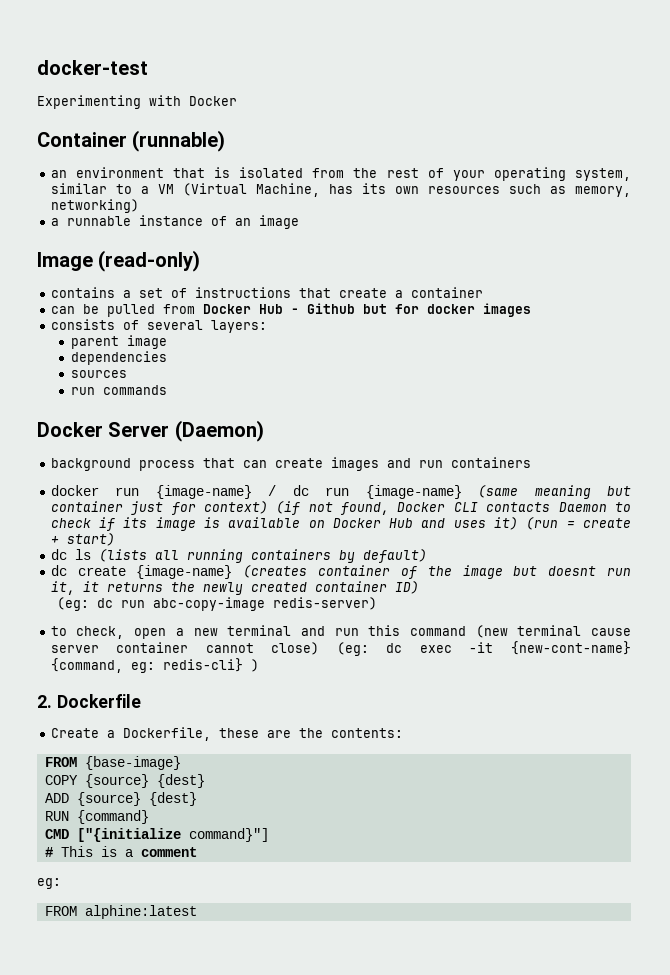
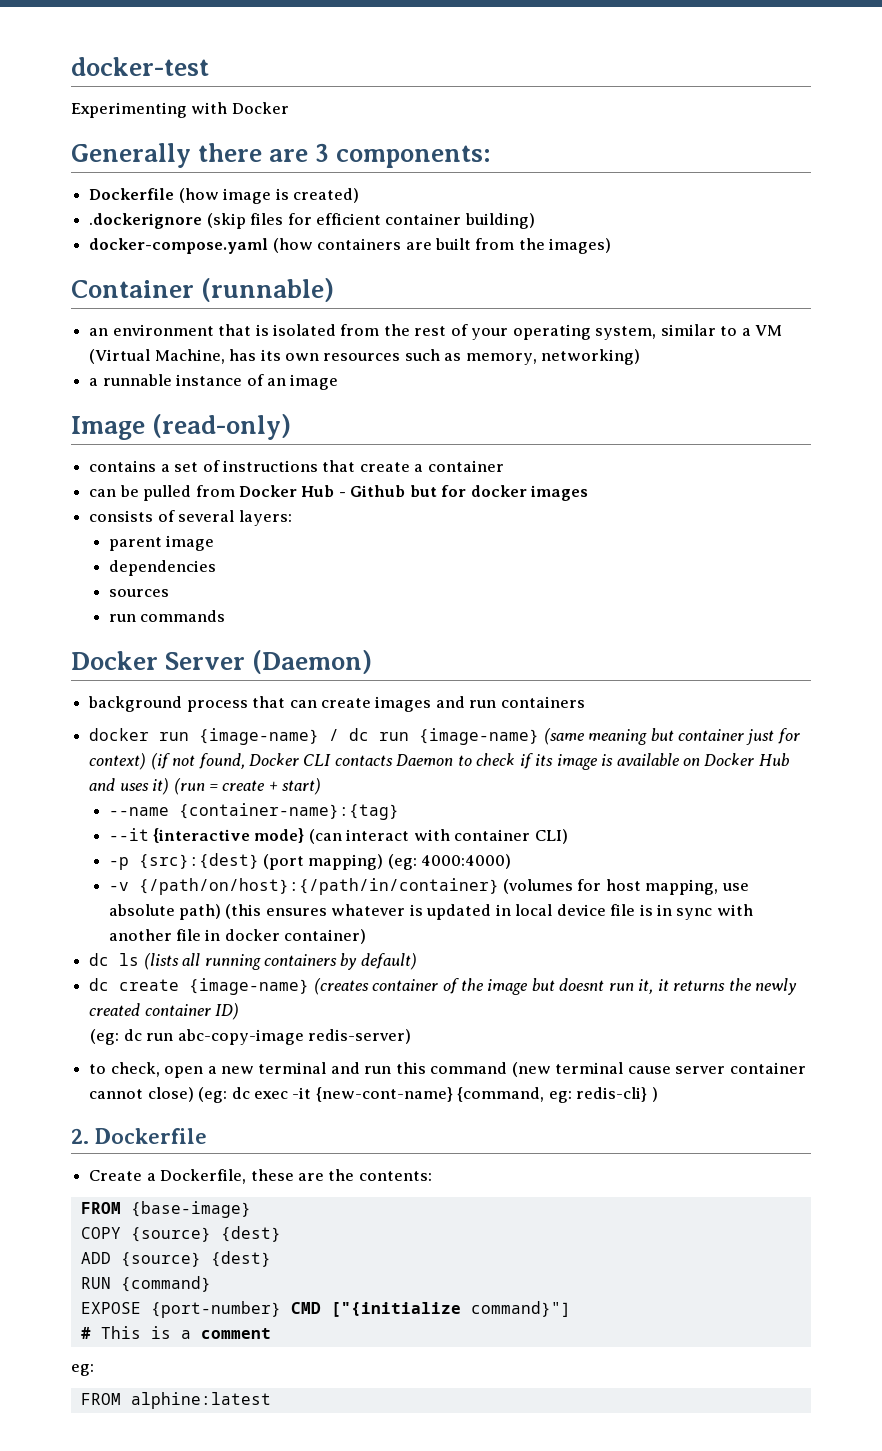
+ Generally there are 3 components:
+ Dockerfile (how image is created)
+ .dockerignore (skip files for efficient container building)
+ docker-compose.yaml (how containers are built from the images)
+ --name {container-name}:{tag}
+ --it {interactive mode} (can interact with container CLI)
+ -p {src}:{dest} (port mapping) (eg: 4000:4000)
+ -v {/path/on/host}:{/path/in/container} (volumes for host mapping, use absolute path) (this ensures whatever is updated in local device file is in sync with another file in docker container)
- CMD ["{initialize command}"]
+ EXPOSE {port-number} CMD ["{initialize command}"]

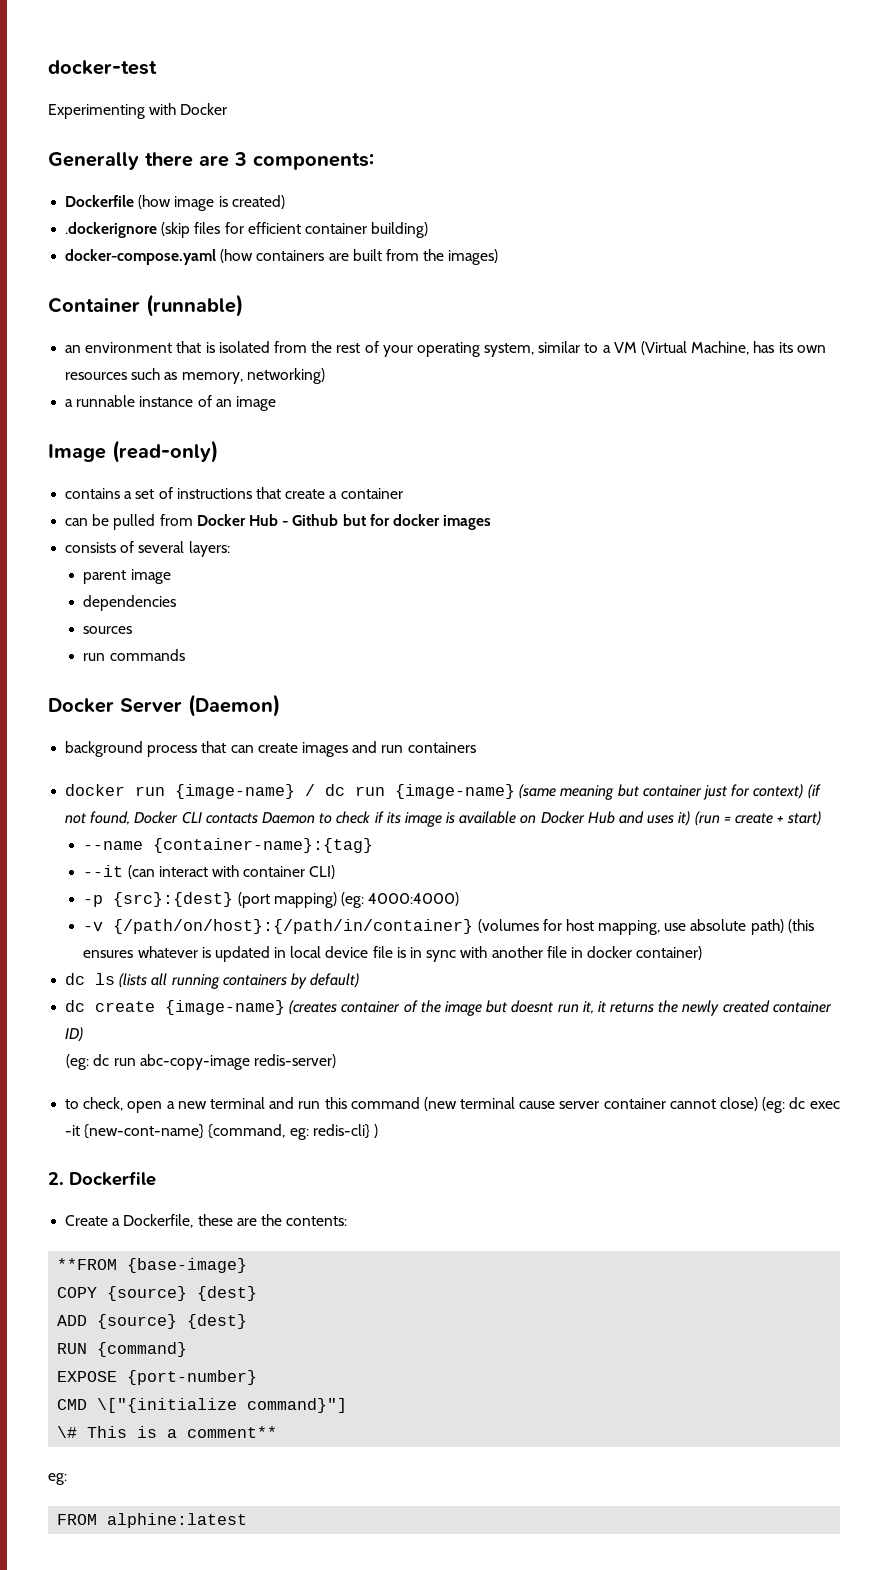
- --it {interactive mode} (can interact with container CLI)
+ --it (can interact with container CLI)
- FROM {base-image}
+ **FROM {base-image}
- EXPOSE {port-number} CMD ["{initialize command}"]
+ EXPOSE {port-number}
+ CMD \["{initialize command}"]
- # This is a comment
+ \# This is a comment**

